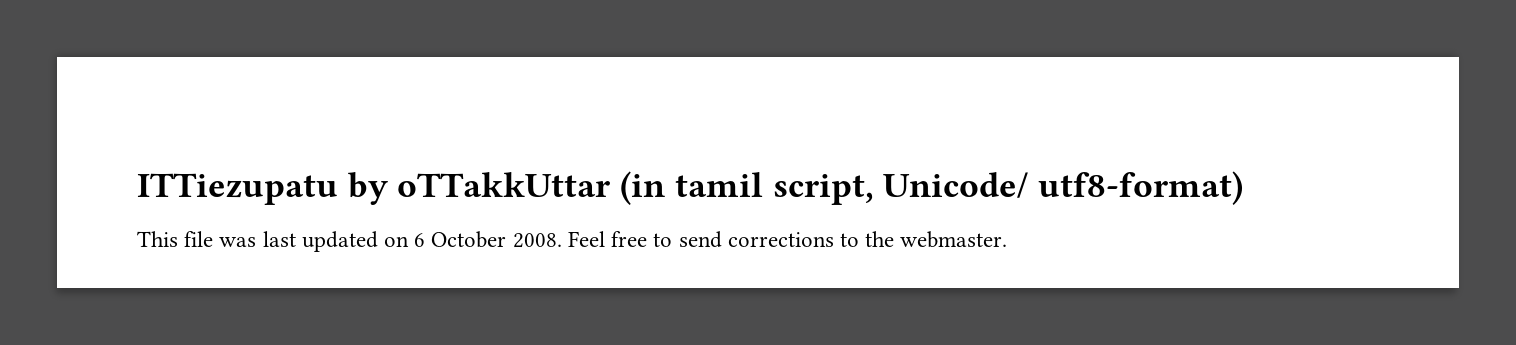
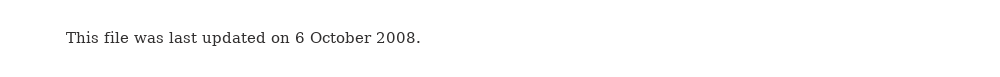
- ITTiezupatu by oTTakkUttar (in tamil script, Unicode/ utf8-format)
- Feel free to send corrections to the webmaster.

